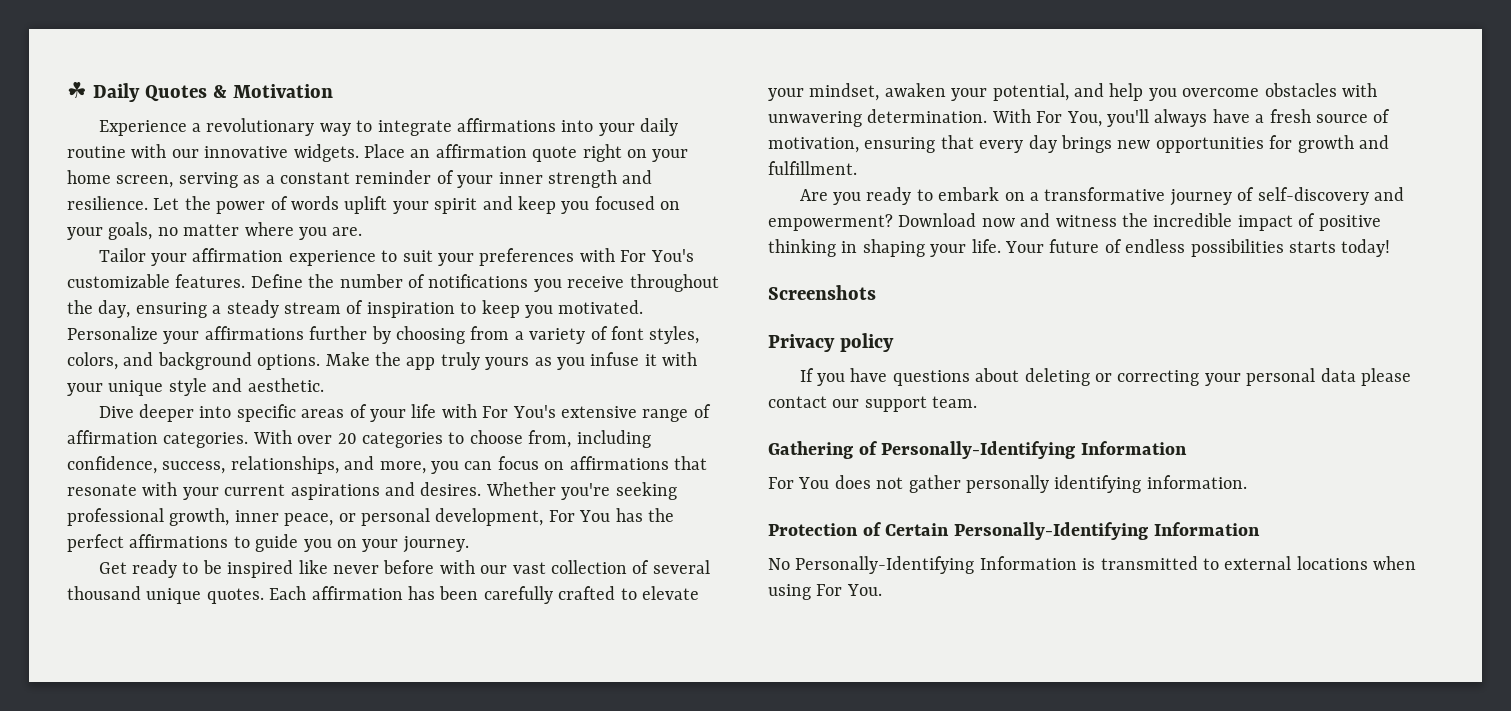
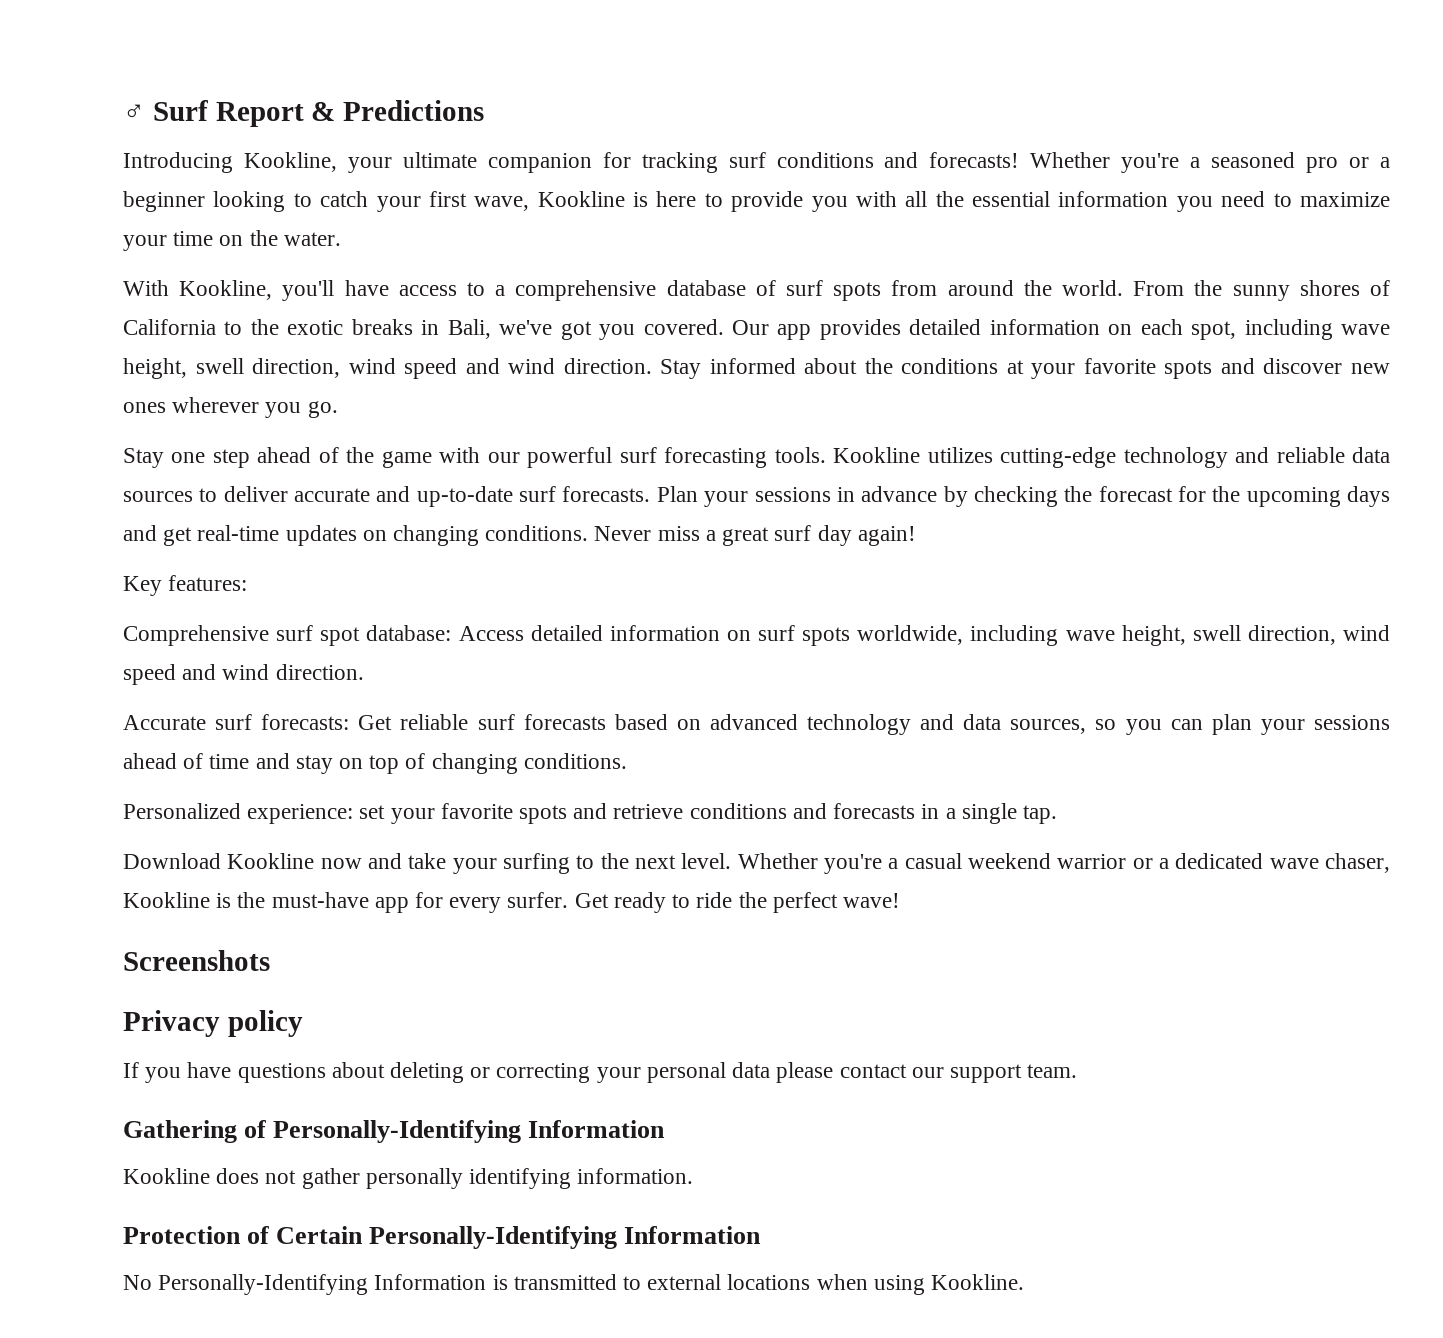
- ☘ Daily Quotes & Motivation
- Experience a revolutionary way to integrate affirmations into your daily routine with our innovative widgets. Place an affirmation quote right on your home screen, serving as a constant reminder of your inner strength and resilience. Let the power of words uplift your spirit and keep you focused on your goals, no matter where you are.
- Tailor your affirmation experience to suit your preferences with For You's customizable features. Define the number of notifications you receive throughout the day, ensuring a steady stream of inspiration to keep you motivated. Personalize your affirmations further by choosing from a variety of font styles, colors, and background options. Make the app truly yours as you infuse it with your unique style and aesthetic.
- Dive deeper into specific areas of your life with For You's extensive range of affirmation categories. With over 20 categories to choose from, including confidence, success, relationships, and more, you can focus on affirmations that resonate with your current aspirations and desires. Whether you're seeking professional growth, inner peace, or personal development, For You has the perfect affirmations to guide you on your journey.
- Get ready to be inspired like never before with our vast collection of several thousand unique quotes. Each affirmation has been carefully crafted to elevate your mindset, awaken your potential, and help you overcome obstacles with unwavering determination. With For You, you'll always have a fresh source of motivation, ensuring that every day brings new opportunities for growth and fulfillment.
- Are you ready to embark on a transformative journey of self-discovery and empowerment? Download now and witness the incredible impact of positive thinking in shaping your life. Your future of endless possibilities starts today!
+ ♂ Surf Report & Predictions
+ Introducing Kookline, your ultimate companion for tracking surf conditions and forecasts! Whether you're a seasoned pro or a beginner looking to catch your first wave, Kookline is here to provide you with all the essential information you need to maximize your time on the water.
+ With Kookline, you'll have access to a comprehensive database of surf spots from around the world. From the sunny shores of California to the exotic breaks in Bali, we've got you covered. Our app provides detailed information on each spot, including wave height, swell direction, wind speed and wind direction. Stay informed about the conditions at your favorite spots and discover new ones wherever you go.
+ Stay one step ahead of the game with our powerful surf forecasting tools. Kookline utilizes cutting-edge technology and reliable data sources to deliver accurate and up-to-date surf forecasts. Plan your sessions in advance by checking the forecast for the upcoming days and get real-time updates on changing conditions. Never miss a great surf day again!
+ Key features:
+ Comprehensive surf spot database: Access detailed information on surf spots worldwide, including wave height, swell direction, wind speed and wind direction.
+ Accurate surf forecasts: Get reliable surf forecasts based on advanced technology and data sources, so you can plan your sessions ahead of time and stay on top of changing conditions.
+ Personalized experience: set your favorite spots and retrieve conditions and forecasts in a single tap.
+ Download Kookline now and take your surfing to the next level. Whether you're a casual weekend warrior or a dedicated wave chaser, Kookline is the must-have app for every surfer. Get ready to ride the perfect wave!
- For You does not gather personally identifying information.
+ Kookline does not gather personally identifying information.
- No Personally-Identifying Information is transmitted to external locations when using For You.
+ No Personally-Identifying Information is transmitted to external locations when using Kookline.

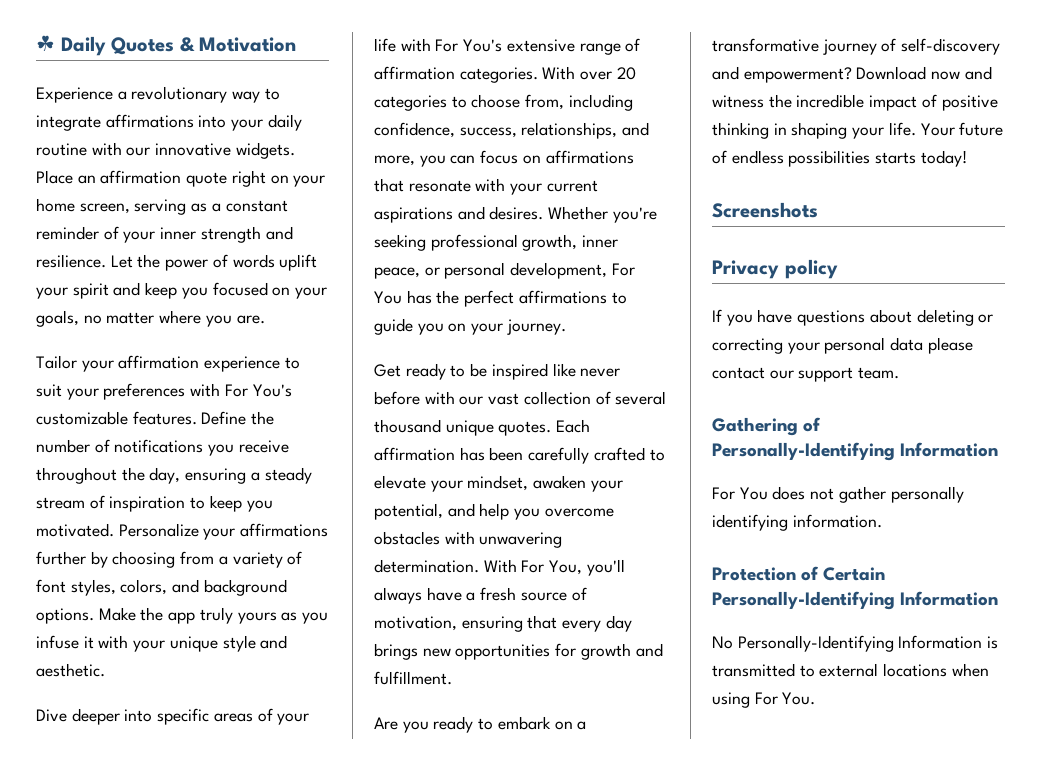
- ♂ Surf Report & Predictions
- Introducing Kookline, your ultimate companion for tracking surf conditions and forecasts! Whether you're a seasoned pro or a beginner looking to catch your first wave, Kookline is here to provide you with all the essential information you need to maximize your time on the water.
- With Kookline, you'll have access to a comprehensive database of surf spots from around the world. From the sunny shores of California to the exotic breaks in Bali, we've got you covered. Our app provides detailed information on each spot, including wave height, swell direction, wind speed and wind direction. Stay informed about the conditions at your favorite spots and discover new ones wherever you go.
- Stay one step ahead of the game with our powerful surf forecasting tools. Kookline utilizes cutting-edge technology and reliable data sources to deliver accurate and up-to-date surf forecasts. Plan your sessions in advance by checking the forecast for the upcoming days and get real-time updates on changing conditions. Never miss a great surf day again!
- Key features:
- Comprehensive surf spot database: Access detailed information on surf spots worldwide, including wave height, swell direction, wind speed and wind direction.
- Accurate surf forecasts: Get reliable surf forecasts based on advanced technology and data sources, so you can plan your sessions ahead of time and stay on top of changing conditions.
- Personalized experience: set your favorite spots and retrieve conditions and forecasts in a single tap.
- Download Kookline now and take your surfing to the next level. Whether you're a casual weekend warrior or a dedicated wave chaser, Kookline is the must-have app for every surfer. Get ready to ride the perfect wave!
+ ☘ Daily Quotes & Motivation
+ Experience a revolutionary way to integrate affirmations into your daily routine with our innovative widgets. Place an affirmation quote right on your home screen, serving as a constant reminder of your inner strength and resilience. Let the power of words uplift your spirit and keep you focused on your goals, no matter where you are.
+ Tailor your affirmation experience to suit your preferences with For You's customizable features. Define the number of notifications you receive throughout the day, ensuring a steady stream of inspiration to keep you motivated. Personalize your affirmations further by choosing from a variety of font styles, colors, and background options. Make the app truly yours as you infuse it with your unique style and aesthetic.
+ Dive deeper into specific areas of your life with For You's extensive range of affirmation categories. With over 20 categories to choose from, including confidence, success, relationships, and more, you can focus on affirmations that resonate with your current aspirations and desires. Whether you're seeking professional growth, inner peace, or personal development, For You has the perfect affirmations to guide you on your journey.
+ Get ready to be inspired like never before with our vast collection of several thousand unique quotes. Each affirmation has been carefully crafted to elevate your mindset, awaken your potential, and help you overcome obstacles with unwavering determination. With For You, you'll always have a fresh source of motivation, ensuring that every day brings new opportunities for growth and fulfillment.
+ Are you ready to embark on a transformative journey of self-discovery and empowerment? Download now and witness the incredible impact of positive thinking in shaping your life. Your future of endless possibilities starts today!
- Kookline does not gather personally identifying information.
+ For You does not gather personally identifying information.
- No Personally-Identifying Information is transmitted to external locations when using Kookline.
+ No Personally-Identifying Information is transmitted to external locations when using For You.

